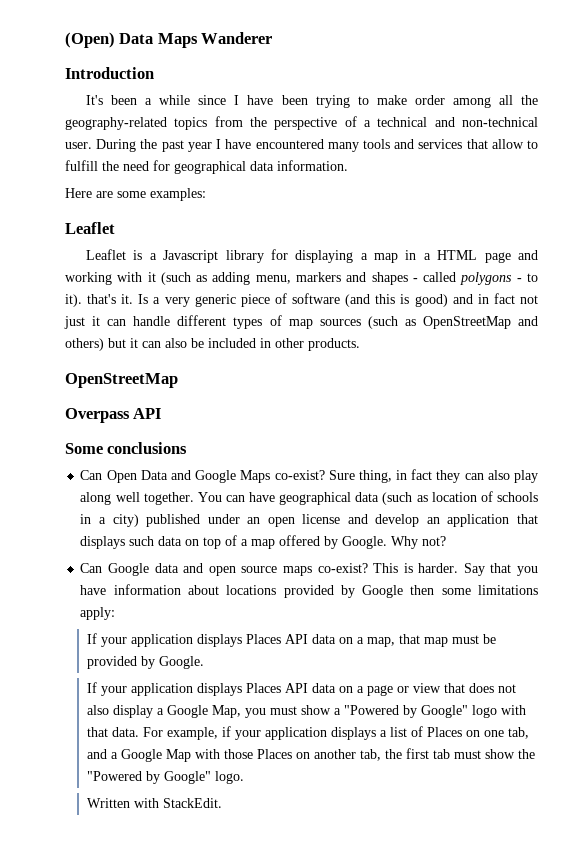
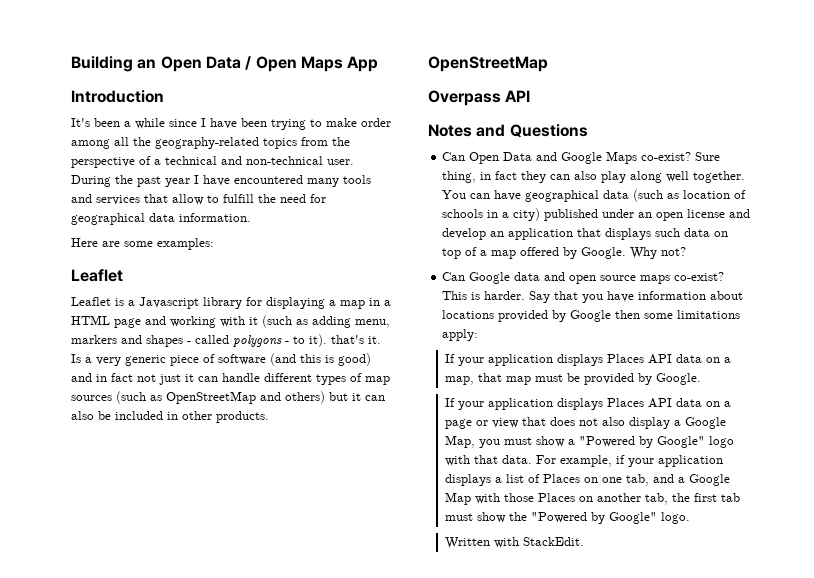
- (Open) Data Maps Wanderer
+ Building an Open Data / Open Maps App
- Some conclusions
+ Notes and Questions

